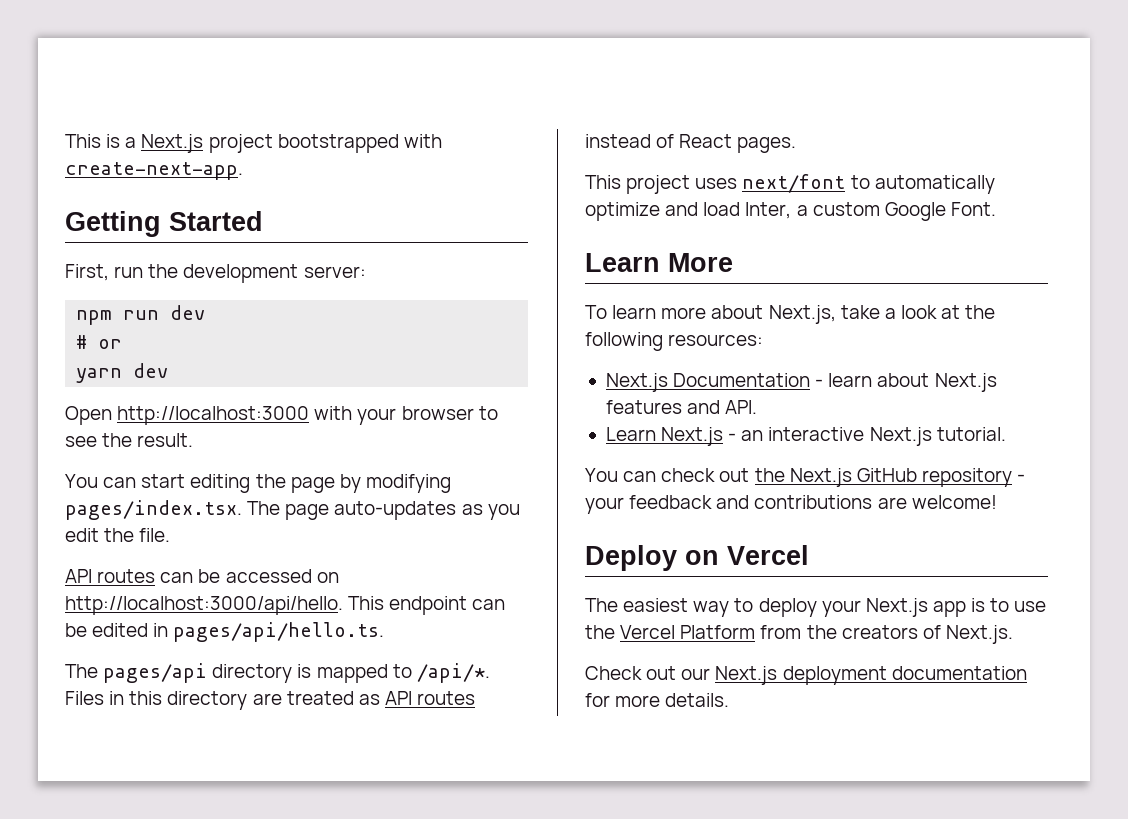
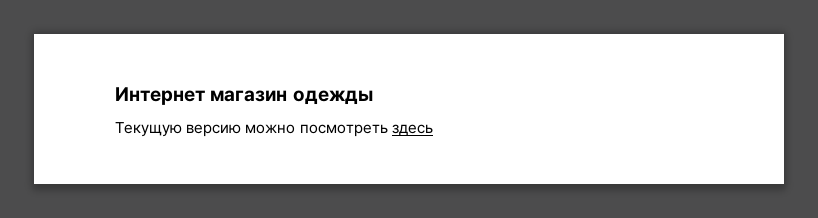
- This is a Next.js project bootstrapped with create-next-app.
- Getting Started
- First, run the development server:
- npm run dev
- # or
- yarn dev
- Open http://localhost:3000 with your browser to see the result.
- You can start editing the page by modifying pages/index.tsx. The page auto-updates as you edit the file.
- API routes can be accessed on http://localhost:3000/api/hello. This endpoint can be edited in pages/api/hello.ts.
- The pages/api directory is mapped to /api/*. Files in this directory are treated as API routes instead of React pages.
- This project uses next/font to automatically optimize and load Inter, a custom Google Font.
- Learn More
- To learn more about Next.js, take a look at the following resources:
- Next.js Documentation - learn about Next.js features and API.
- Learn Next.js - an interactive Next.js tutorial.
- You can check out the Next.js GitHub repository - your feedback and contributions are welcome!
- Deploy on Vercel
- The easiest way to deploy your Next.js app is to use the Vercel Platform from the creators of Next.js.
- Check out our Next.js deployment documentation for more details.
+ Интернет магазин одежды
+ Текущую версию можно посмотреть здесь

